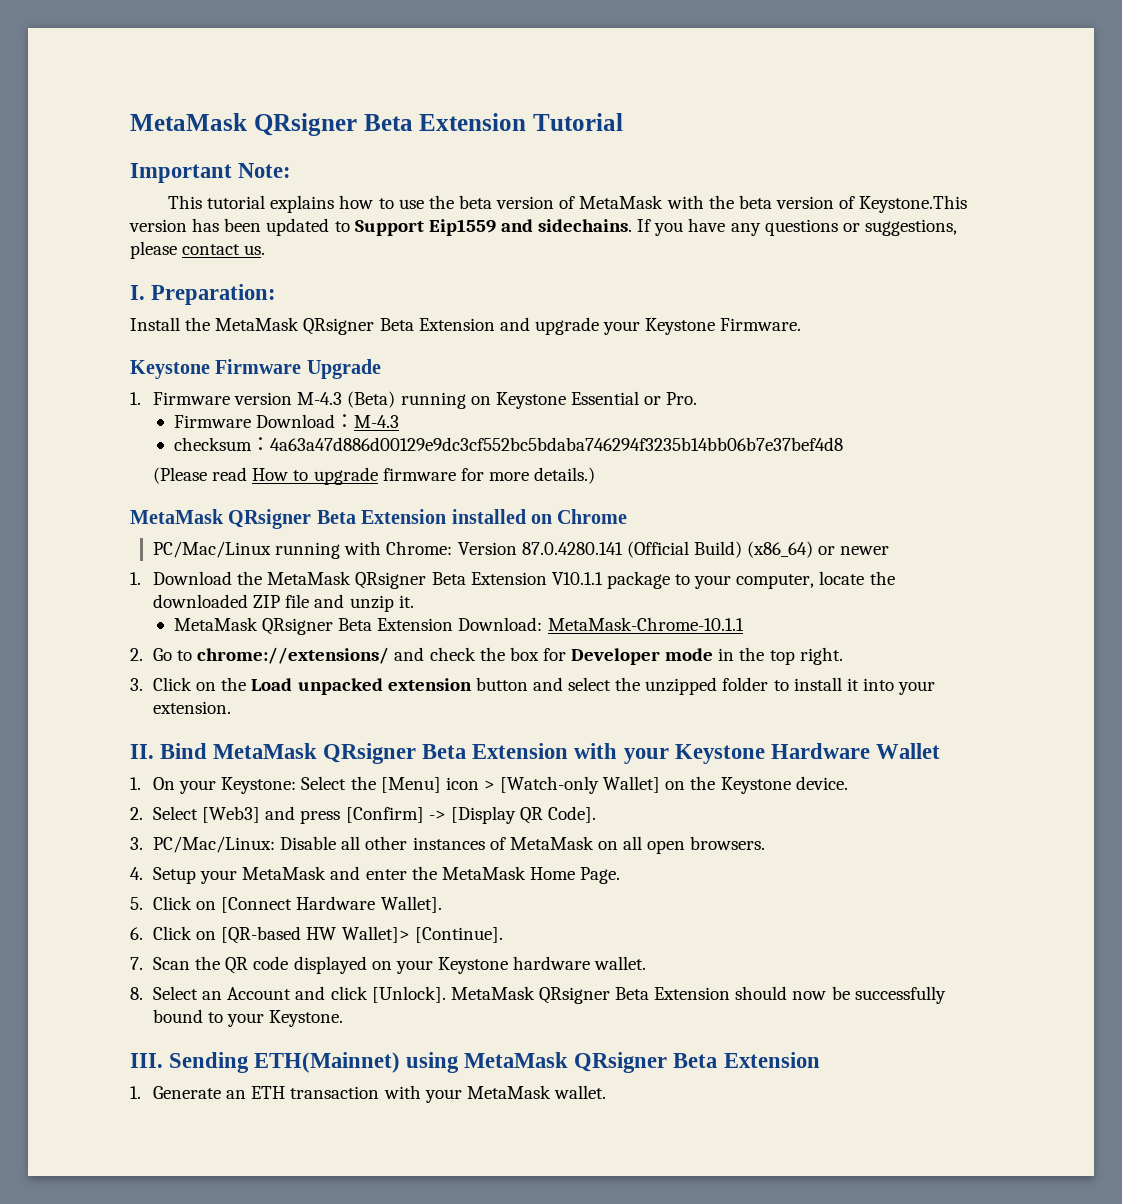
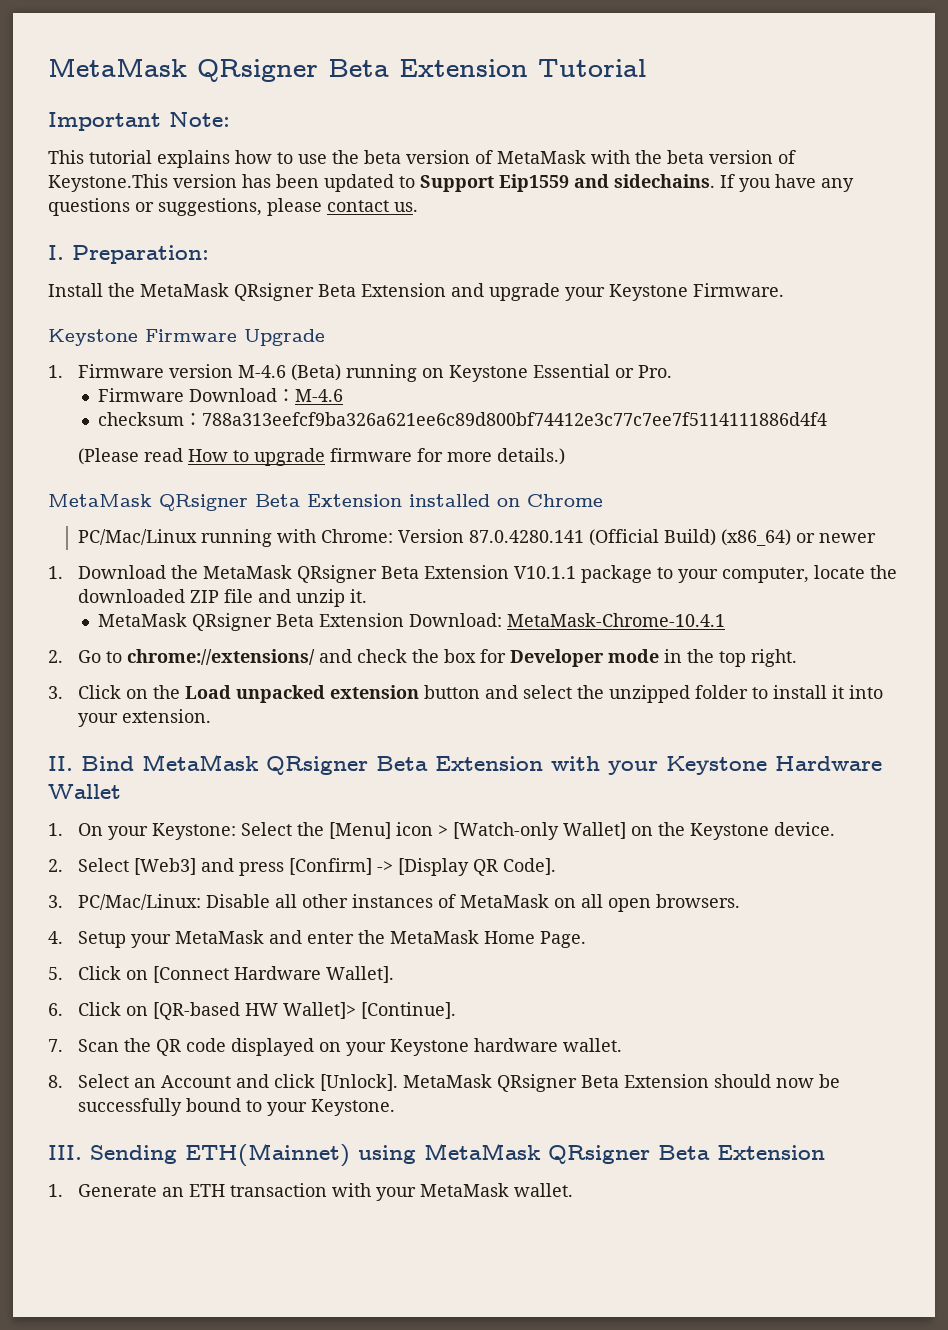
- 1. Firmware version M-4.3 (Beta) running on Keystone Essential or Pro.
+ 1. Firmware version M-4.6 (Beta) running on Keystone Essential or Pro.
- Firmware Download：M-4.3
+ Firmware Download：M-4.6
- checksum：4a63a47d886d00129e9dc3cf552bc5bdaba746294f3235b14bb06b7e37bef4d8
+ checksum：788a313eefcf9ba326a621ee6c89d800bf74412e3c77c7ee7f5114111886d4f4
- MetaMask QRsigner Beta Extension Download: MetaMask-Chrome-10.1.1
+ MetaMask QRsigner Beta Extension Download: MetaMask-Chrome-10.4.1

